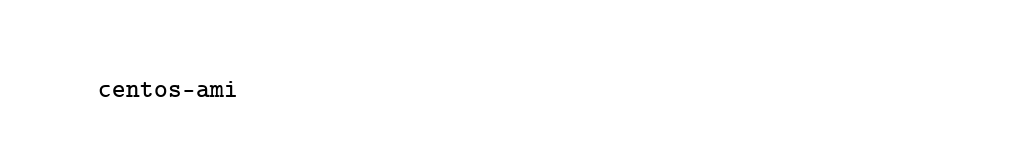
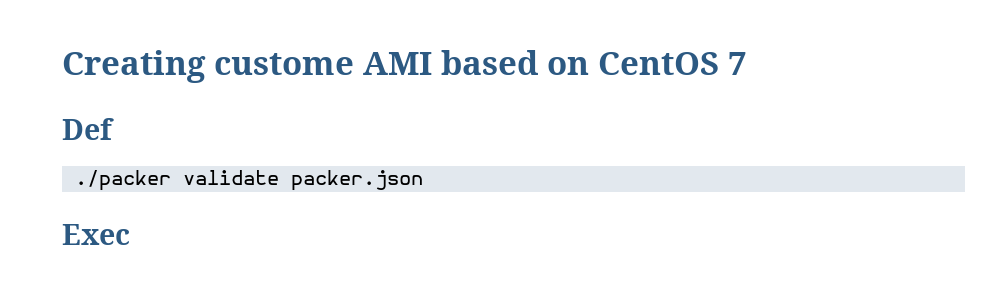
- centos-ami
+ Creating custome AMI based on CentOS 7
+ Def
+ ./packer validate packer.json
+ Exec

